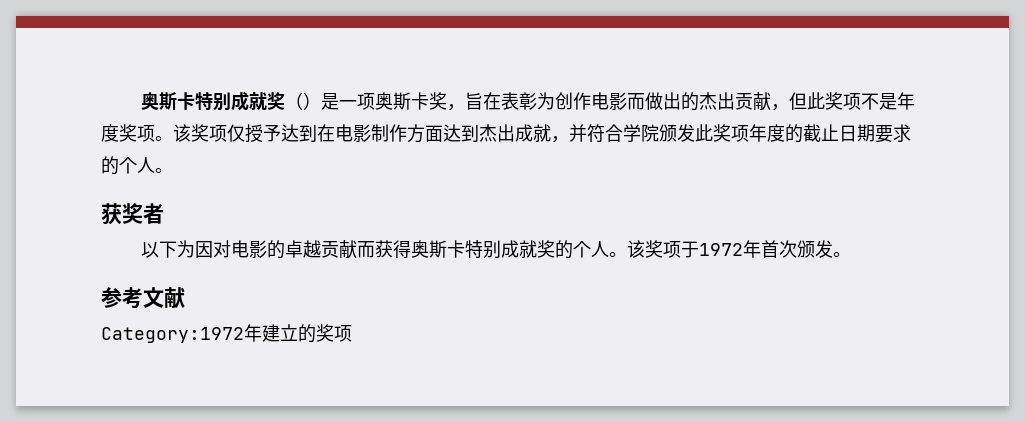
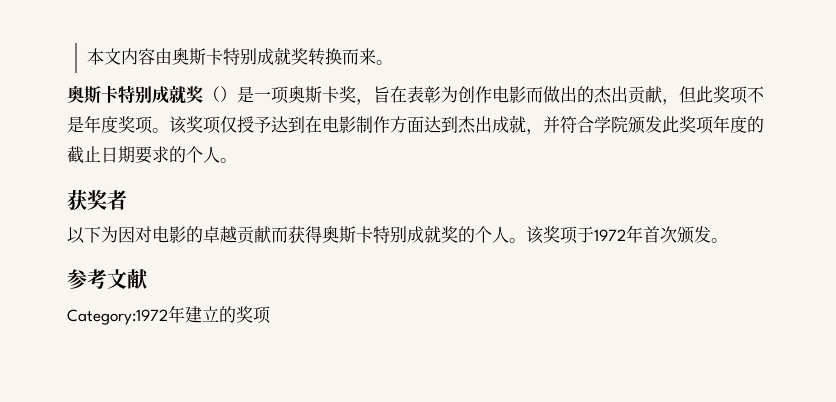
+ 本文内容由奥斯卡特别成就奖转换而来。

